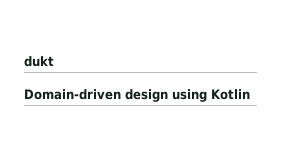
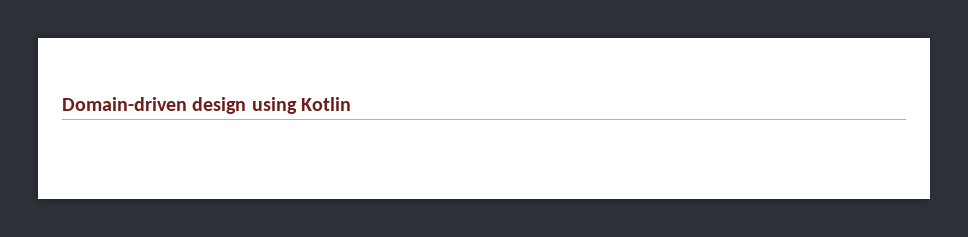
- dukt

